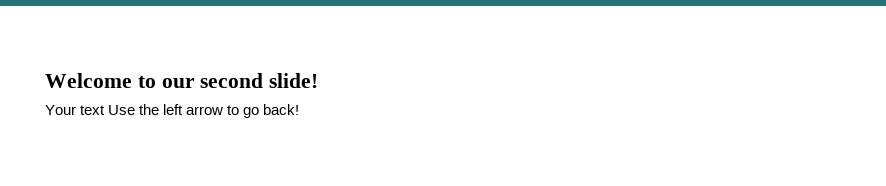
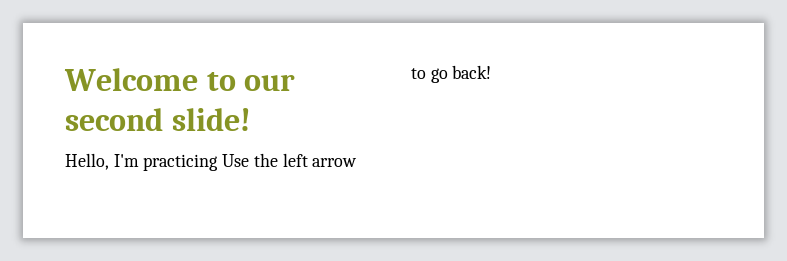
- Your text Use the left arrow to go back!
+ Hello, I'm practicing Use the left arrow to go back!

